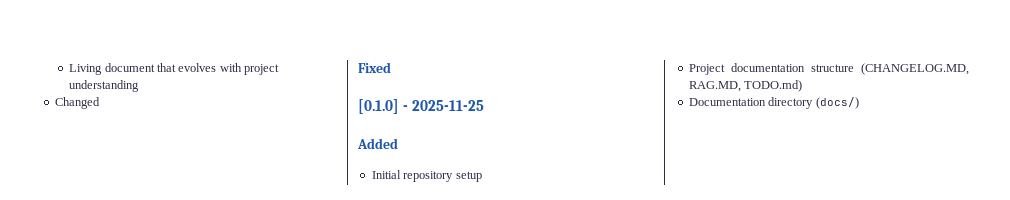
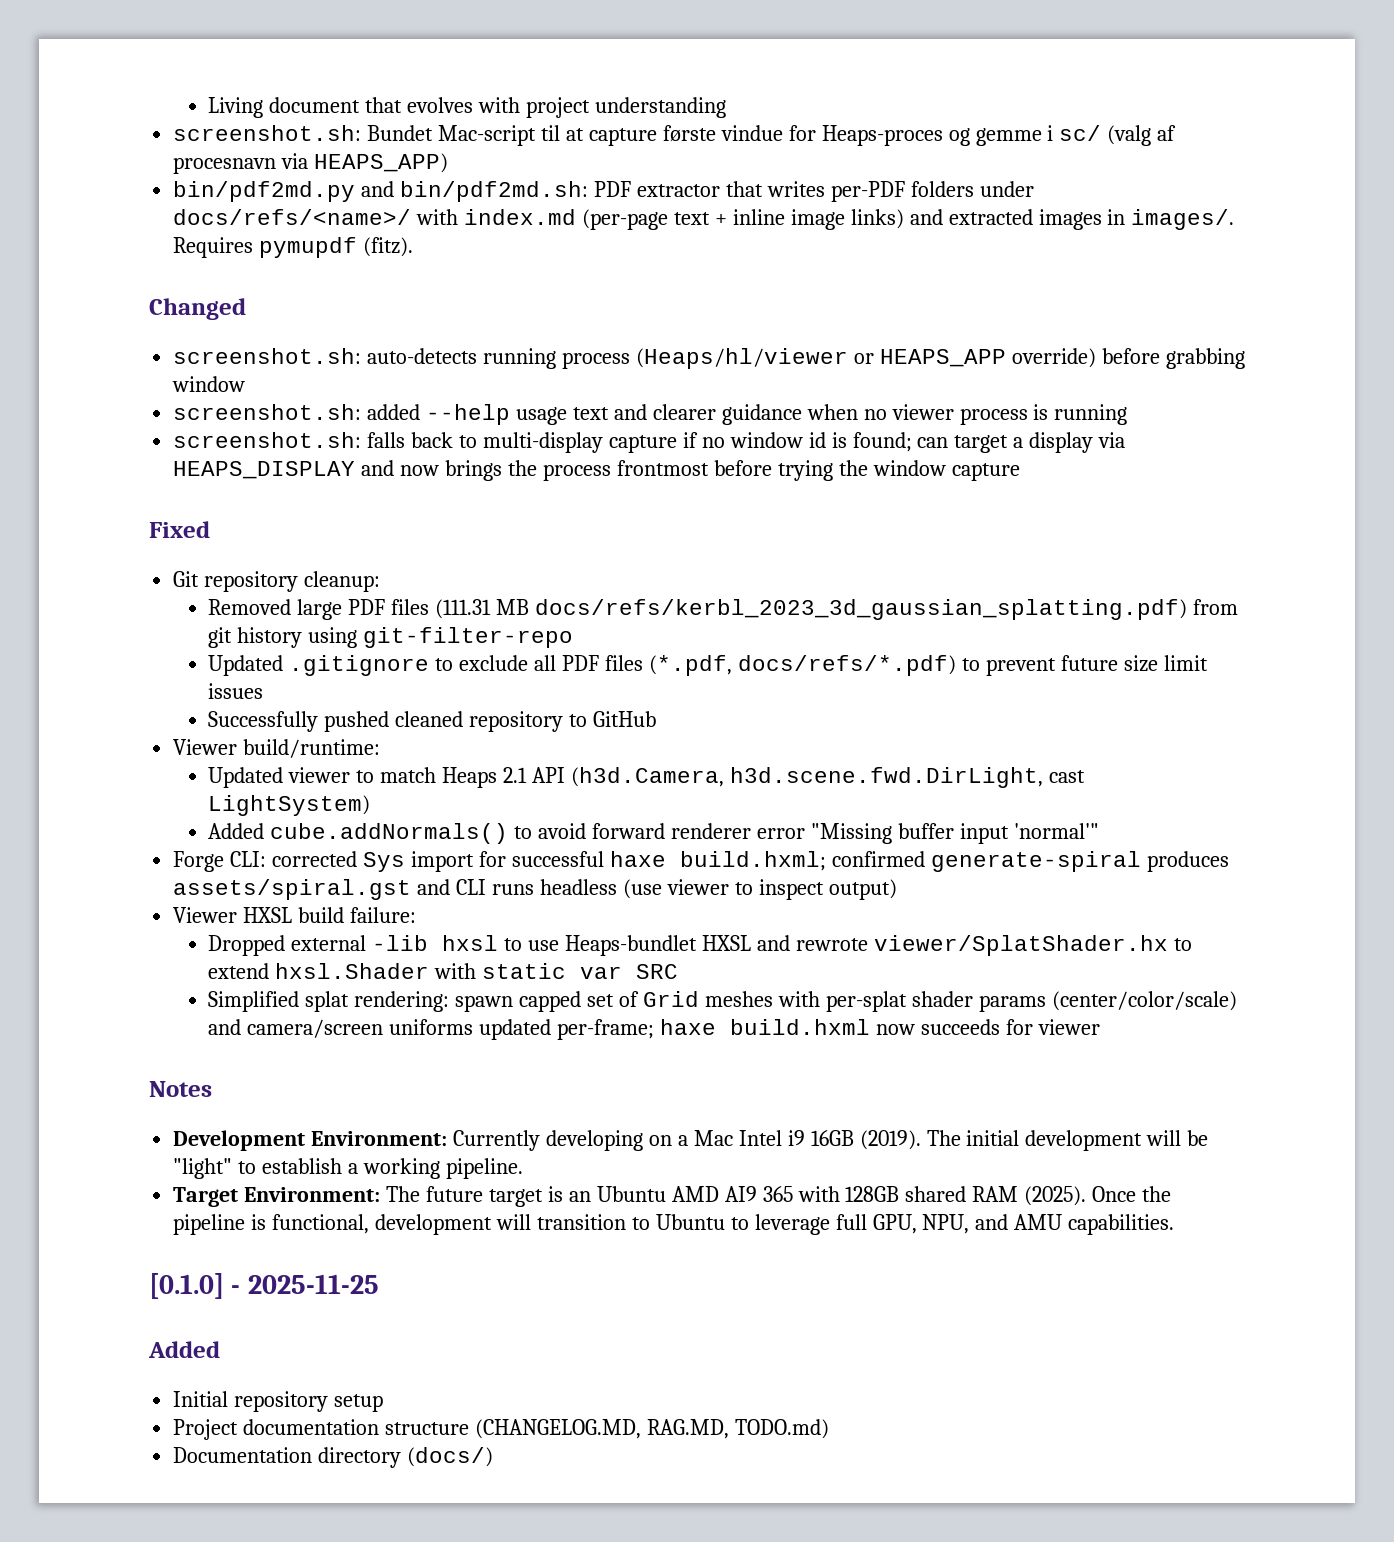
+ screenshot.sh: Bundet Mac-script til at capture første vindue for Heaps-proces og gemme i sc/ (valg af procesnavn via HEAPS_APP)
+ bin/pdf2md.py and bin/pdf2md.sh: PDF extractor that writes per-PDF folders under docs/refs/<name>/ with index.md (per-page text + inline image links) and extracted images in images/. Requires pymupdf (fitz).
  Changed
+ screenshot.sh: auto-detects running process (Heaps/hl/viewer or HEAPS_APP override) before grabbing window
+ screenshot.sh: added --help usage text and clearer guidance when no viewer process is running
+ screenshot.sh: falls back to multi-display capture if no window id is found; can target a display via HEAPS_DISPLAY and now brings the process frontmost before trying the window capture
  Fixed
+ Git repository cleanup:
+ Removed large PDF files (111.31 MB docs/refs/kerbl_2023_3d_gaussian_splatting.pdf) from git history using git-filter-repo
+ Updated .gitignore to exclude all PDF files (*.pdf, docs/refs/*.pdf) to prevent future size limit issues
+ Successfully pushed cleaned repository to GitHub
+ Viewer build/runtime:
+ Updated viewer to match Heaps 2.1 API (h3d.Camera, h3d.scene.fwd.DirLight, cast LightSystem)
+ Added cube.addNormals() to avoid forward renderer error "Missing buffer input 'normal'"
+ Forge CLI: corrected Sys import for successful haxe build.hxml; confirmed generate-spiral produces assets/spiral.gst and CLI runs headless (use viewer to inspect output)
+ Viewer HXSL build failure:
+ Dropped external -lib hxsl to use Heaps-bundlet HXSL and rewrote viewer/SplatShader.hx to extend hxsl.Shader with static var SRC
+ Simplified splat rendering: spawn capped set of Grid meshes with per-splat shader params (center/color/scale) and camera/screen uniforms updated per-frame; haxe build.hxml now succeeds for viewer
+ Notes
+ Development Environment: Currently developing on a Mac Intel i9 16GB (2019). The initial development will be "light" to establish a working pipeline.
+ Target Environment: The future target is an Ubuntu AMD AI9 365 with 128GB shared RAM (2025). Once the pipeline is functional, development will transition to Ubuntu to leverage full GPU, NPU, and AMU capabilities.

